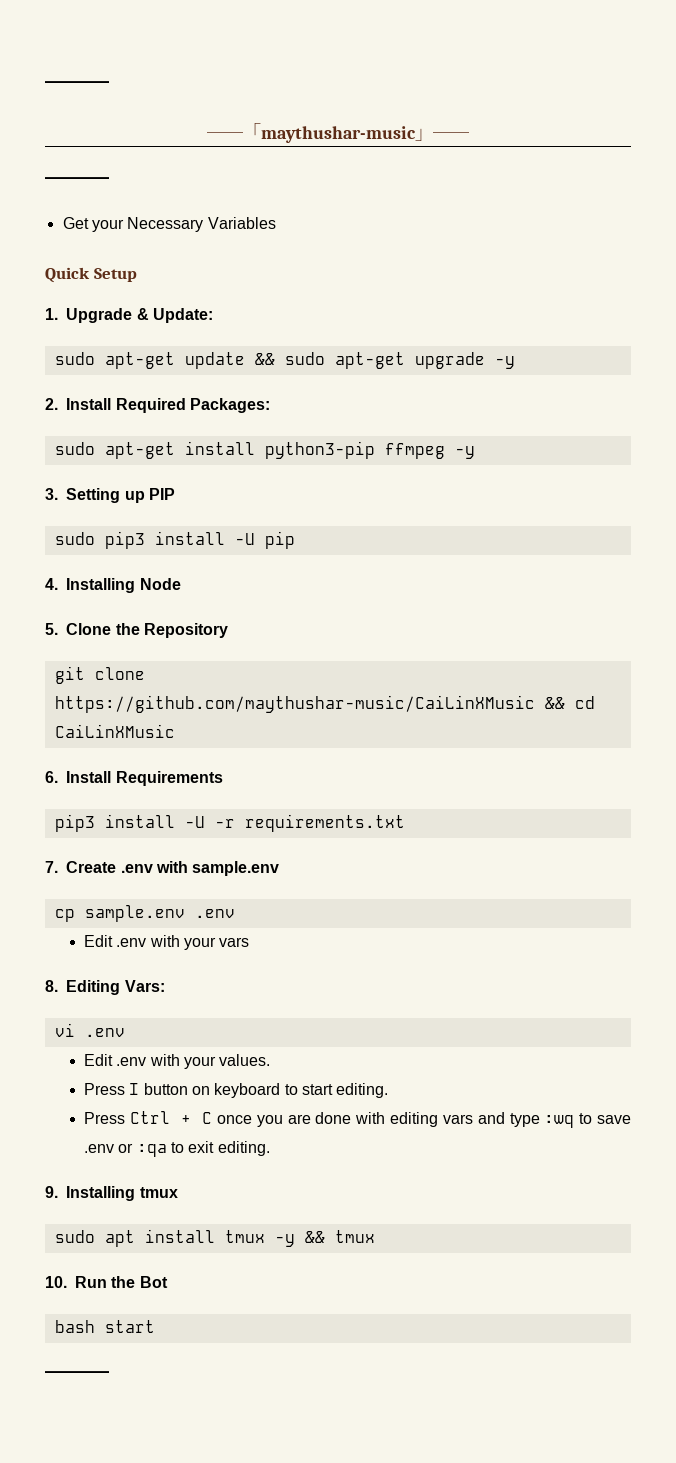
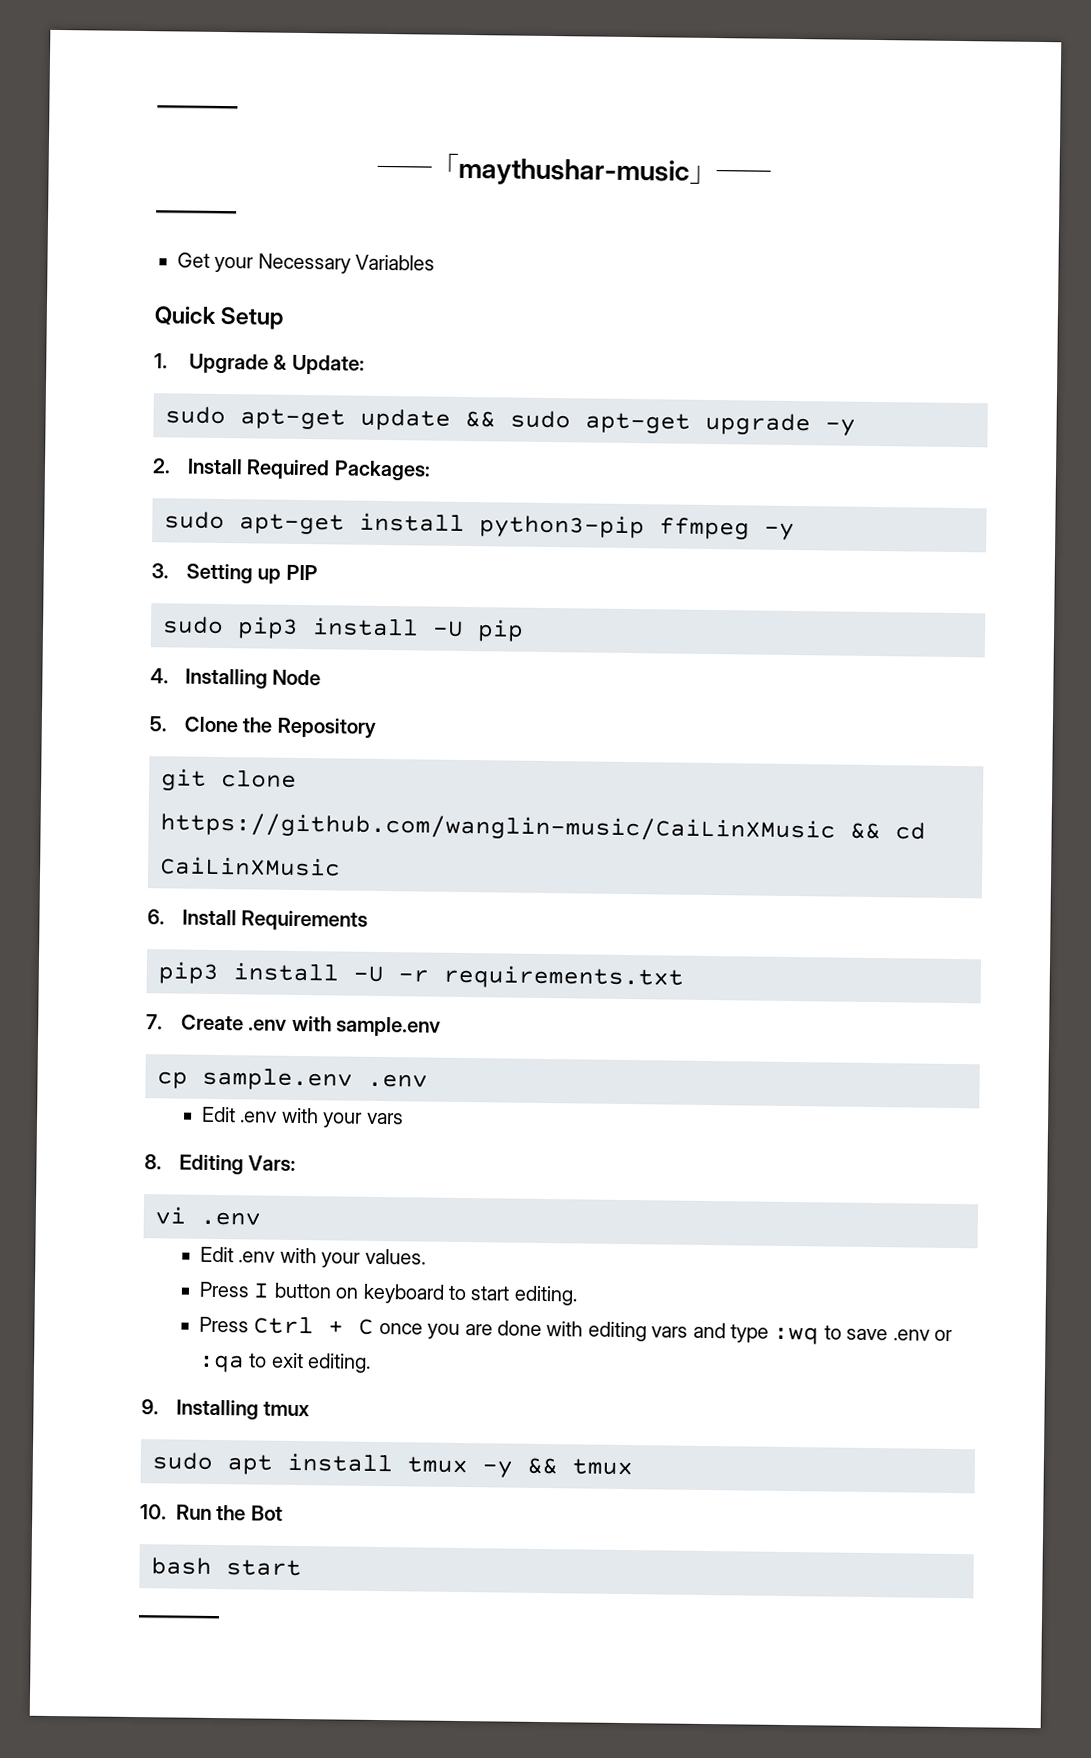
- git clone https://github.com/maythushar-music/CaiLinXMusic && cd CaiLinXMusic
+ git clone https://github.com/wanglin-music/CaiLinXMusic && cd CaiLinXMusic

